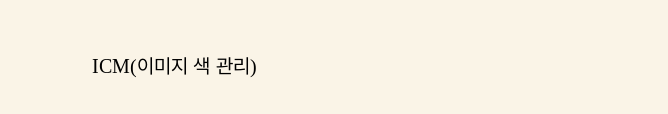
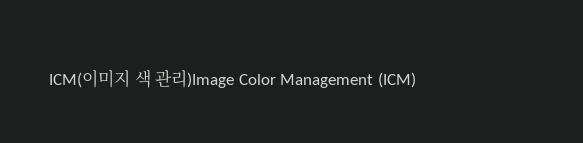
- ICM(이미지 색 관리)
+ ICM(이미지 색 관리)Image Color Management (ICM)

